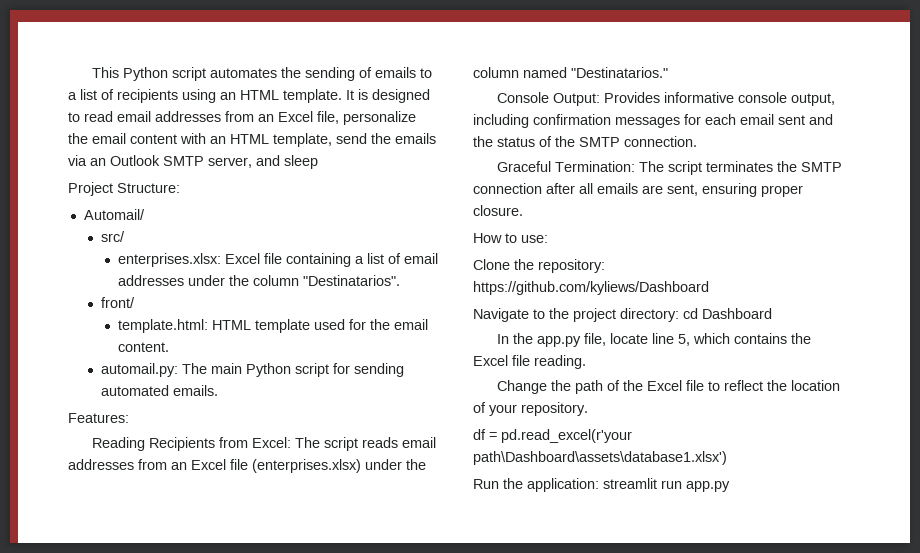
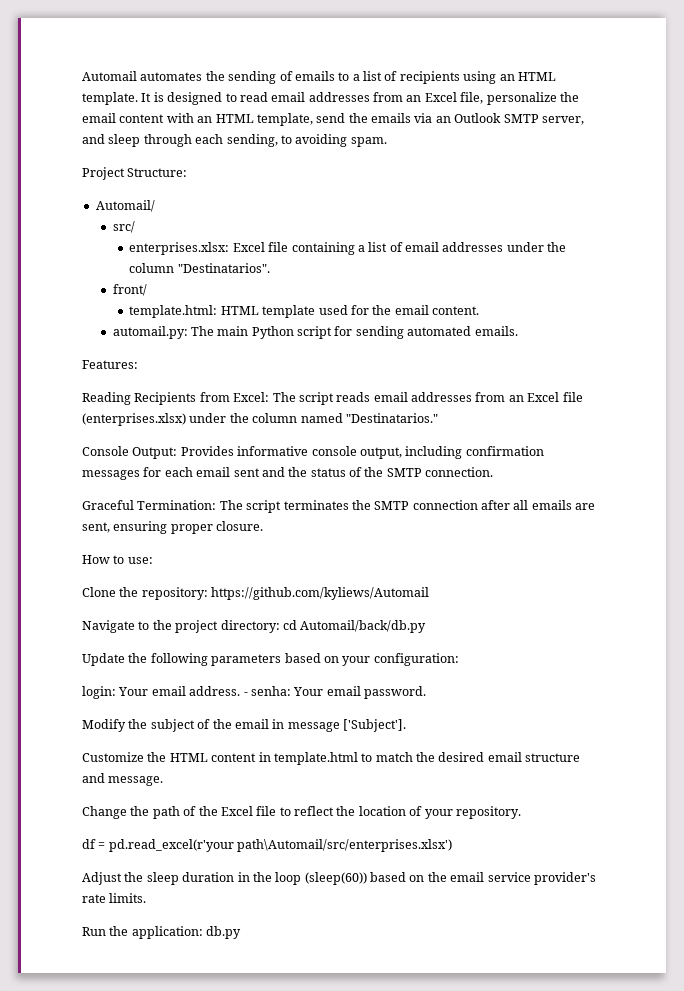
- This Python script automates the sending of emails to a list of recipients using an HTML template.
+ Automail automates the sending of emails to a list of recipients using an HTML template.
- It is designed to read email addresses from an Excel file, personalize the email content with an HTML template, send the emails via an Outlook SMTP server, and sleep
+ It is designed to read email addresses from an Excel file, personalize the email content with an HTML template, send the emails via an Outlook SMTP server, and sleep through each sending, to avoiding spam.
- Clone the repository: https://github.com/kyliews/Dashboard
+ Clone the repository: https://github.com/kyliews/Automail
- Navigate to the project directory: cd Dashboard
- In the app.py file, locate line 5, which contains the Excel file reading.
+ Navigate to the project directory: cd Automail/back/db.py
+ Update the following parameters based on your configuration:
+ login: Your email address. - senha: Your email password.
+ Modify the subject of the email in message ['Subject'].
+ Customize the HTML content in template.html to match the desired email structure and message.
- df = pd.read_excel(r'your path\Dashboard\assets\database1.xlsx')
+ df = pd.read_excel(r'your path\Automail/src/enterprises.xlsx')
+ Adjust the sleep duration in the loop (sleep(60)) based on the email service provider's rate limits.
- Run the application: streamlit run app.py
+ Run the application: db.py

